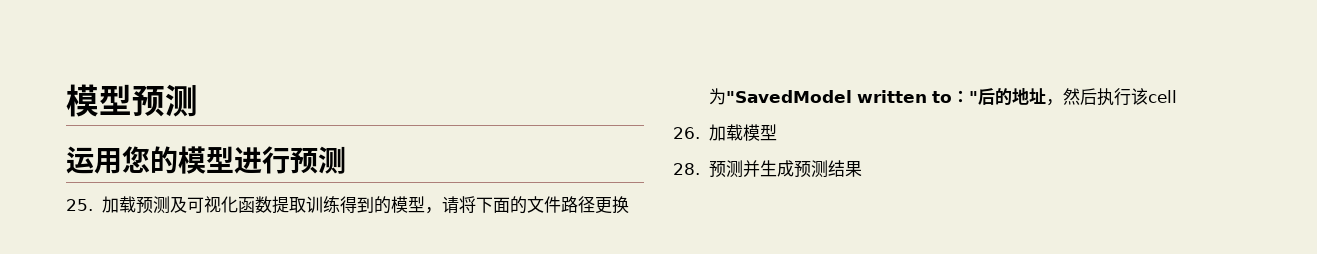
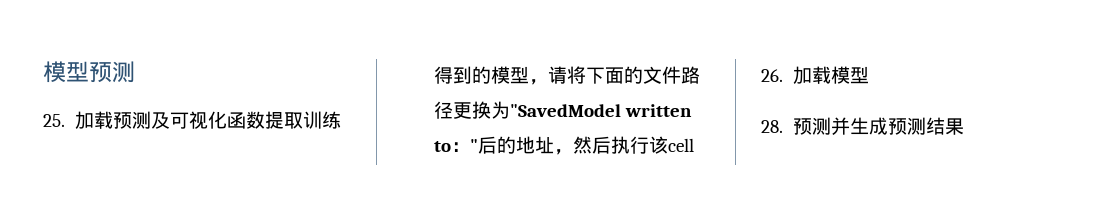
- 运用您的模型进行预测

